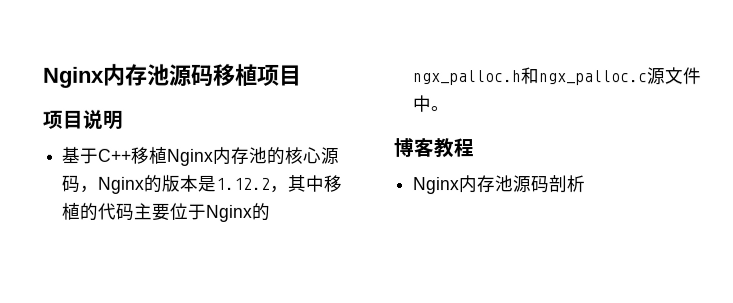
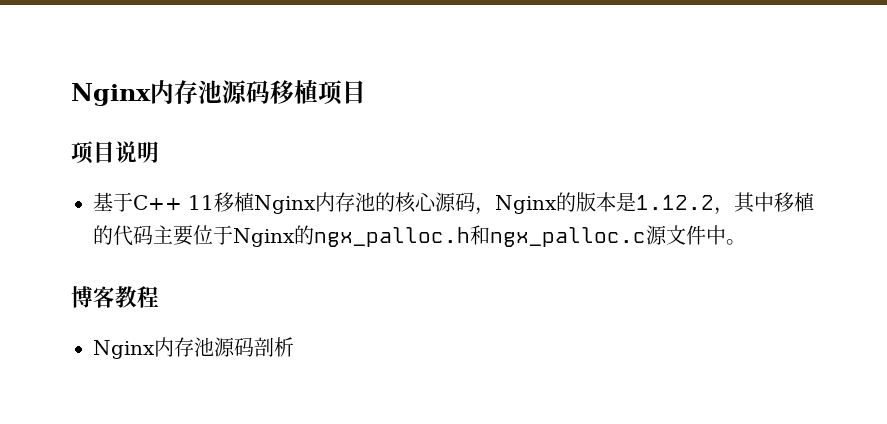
- 基于C++移植Nginx内存池的核心源码，Nginx的版本是1.12.2，其中移植的代码主要位于Nginx的ngx_palloc.h和ngx_palloc.c源文件中。
+ 基于C++ 11移植Nginx内存池的核心源码，Nginx的版本是1.12.2，其中移植的代码主要位于Nginx的ngx_palloc.h和ngx_palloc.c源文件中。

